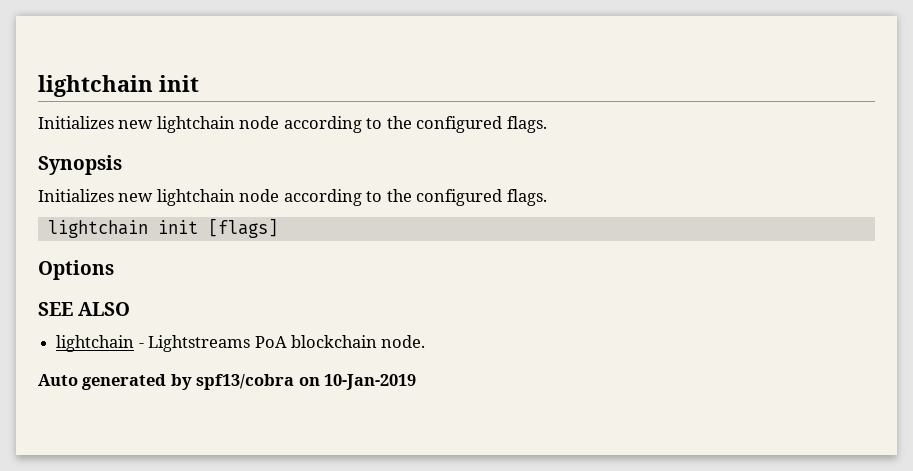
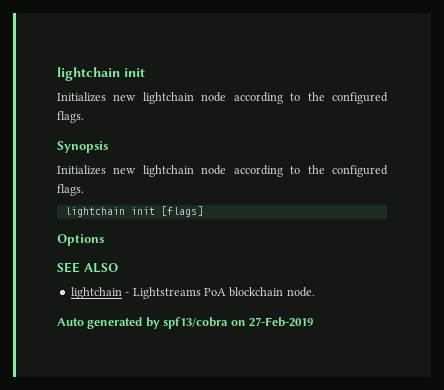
- Auto generated by spf13/cobra on 10-Jan-2019
+ Auto generated by spf13/cobra on 27-Feb-2019

